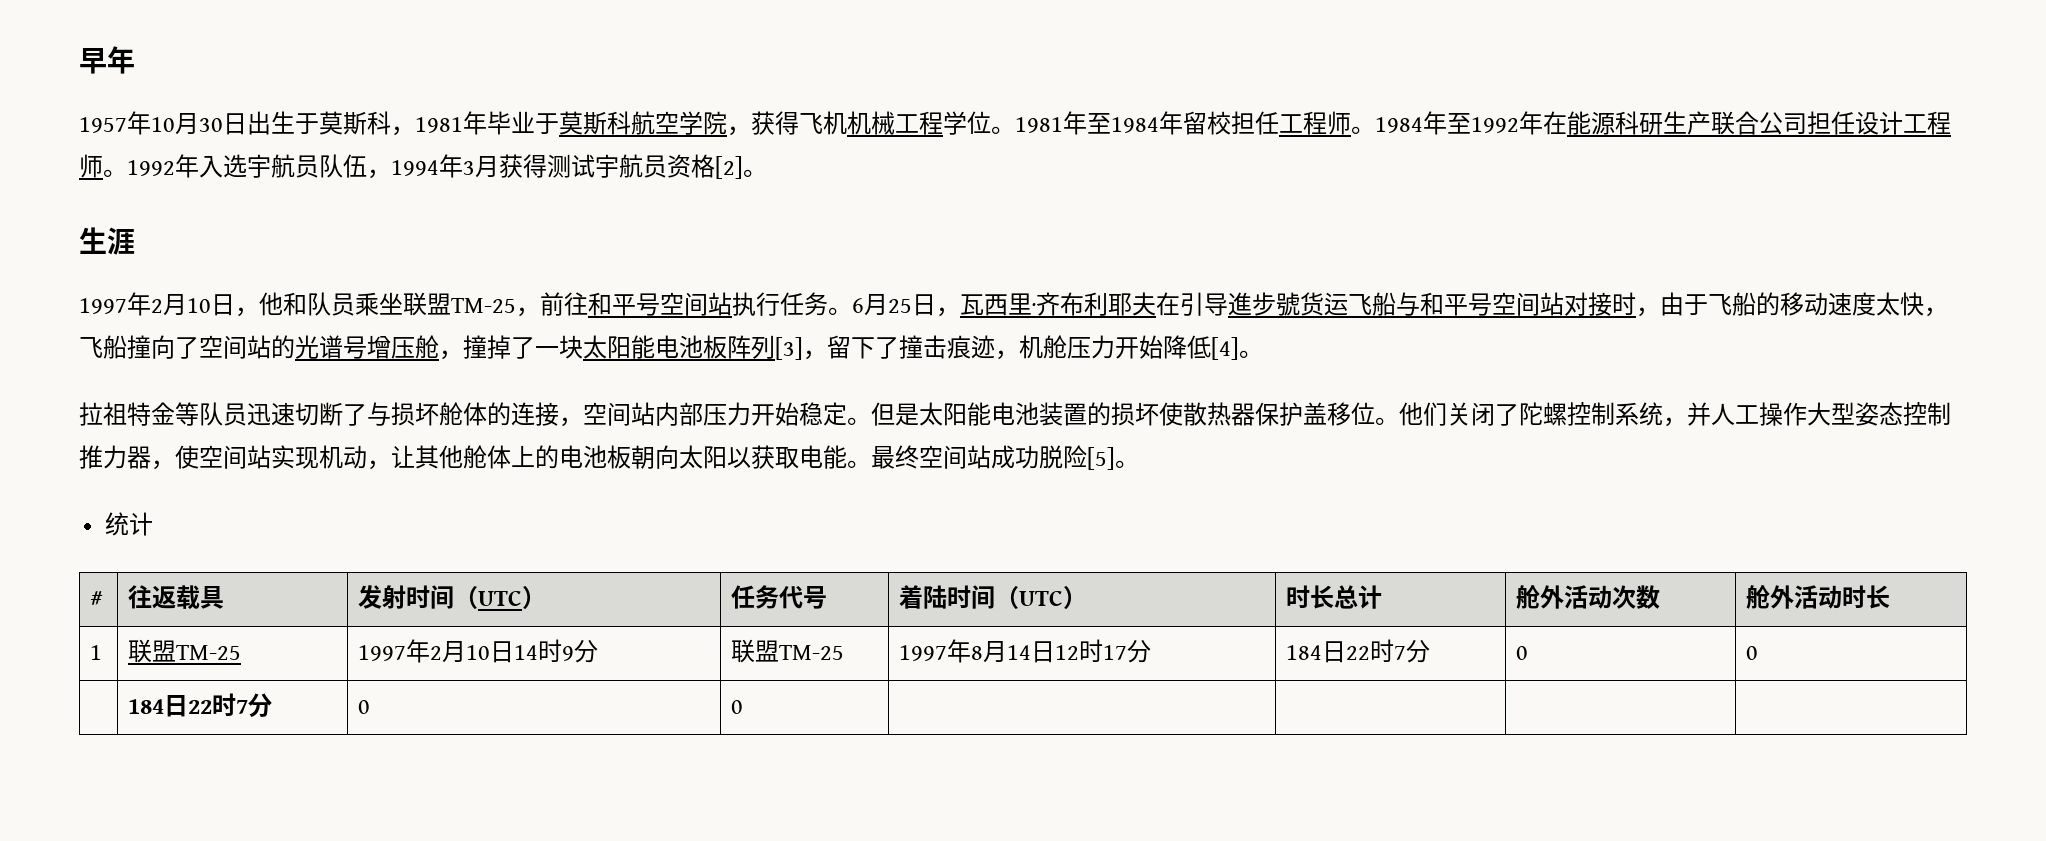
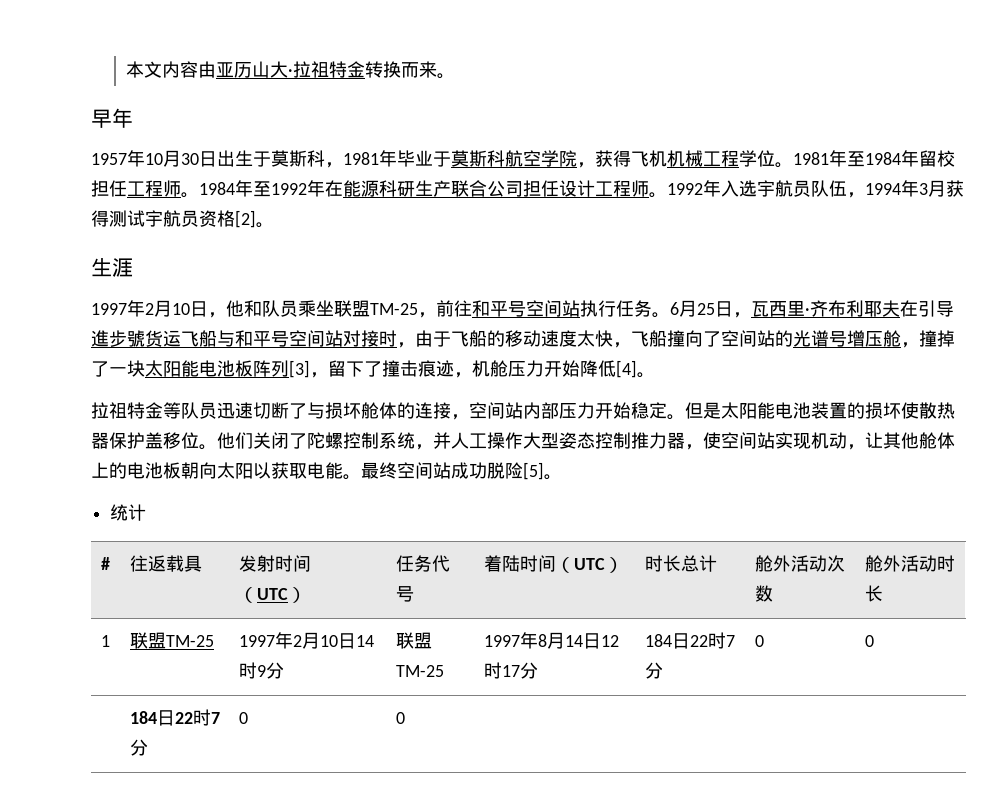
+ 本文内容由亚历山大·拉祖特金转换而来。

